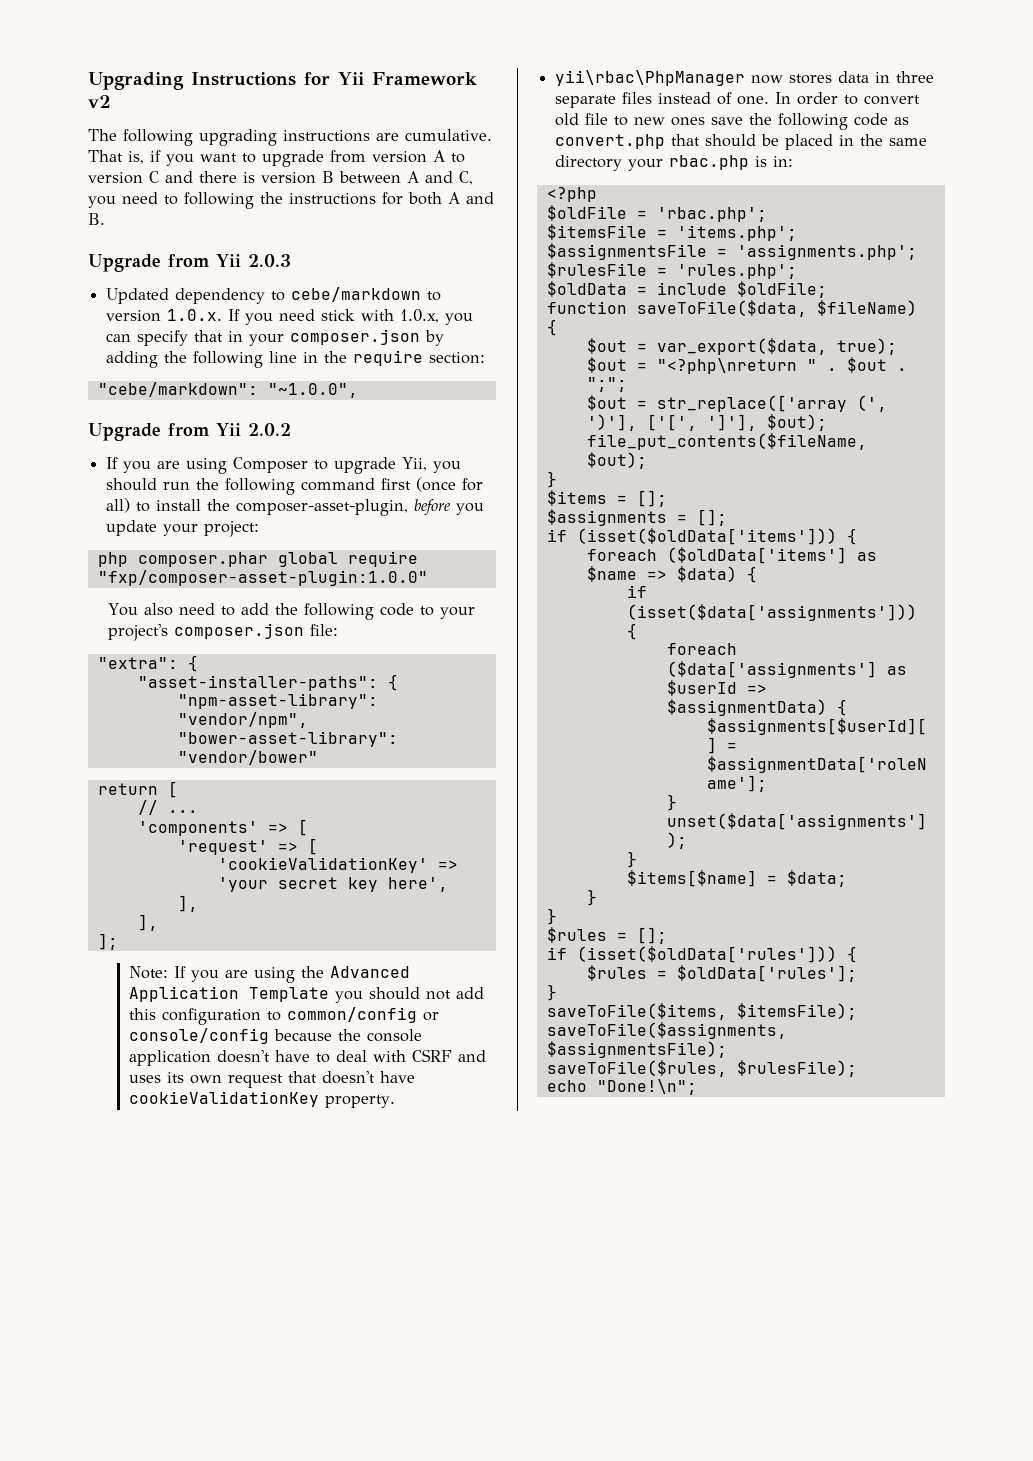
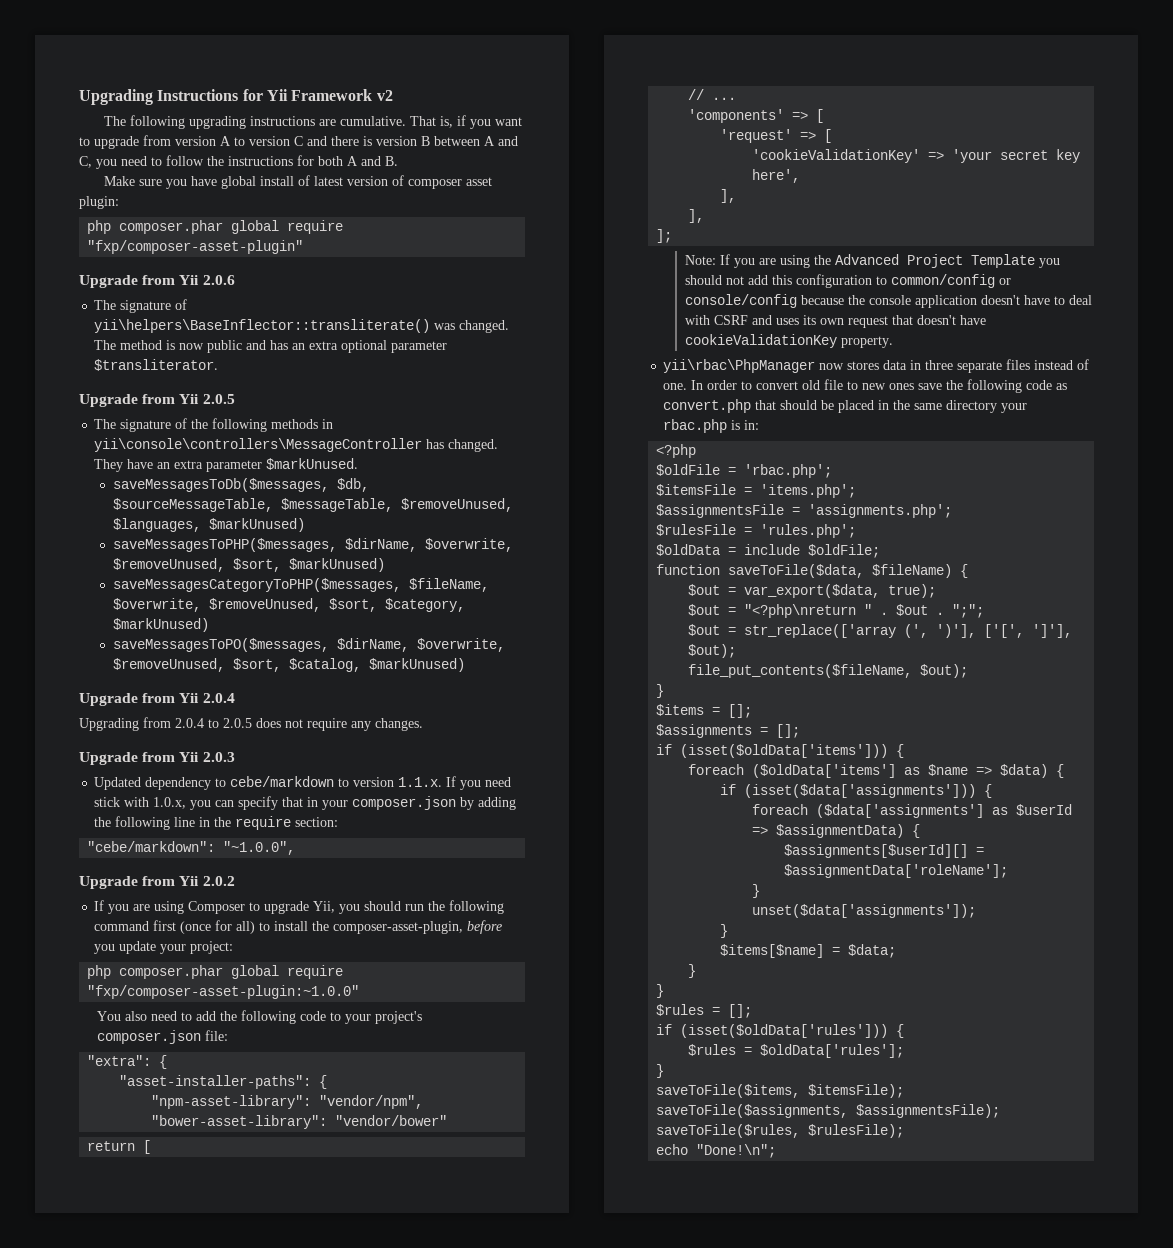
- That is, if you want to upgrade from version A to version C and there is version B between A and C, you need to following the instructions for both A and B.
+ That is, if you want to upgrade from version A to version C and there is version B between A and C, you need to follow the instructions for both A and B.
+ Make sure you have global install of latest version of composer asset plugin:
+ php composer.phar global require "fxp/composer-asset-plugin"
+ Upgrade from Yii 2.0.6
+ The signature of yii\helpers\BaseInflector::transliterate() was changed. The method is now public and has an extra optional parameter $transliterator.
+ Upgrade from Yii 2.0.5
+ The signature of the following methods in yii\console\controllers\MessageController has changed. They have an extra parameter $markUnused.
+ saveMessagesToDb($messages, $db, $sourceMessageTable, $messageTable, $removeUnused, $languages, $markUnused)
+ saveMessagesToPHP($messages, $dirName, $overwrite, $removeUnused, $sort, $markUnused)
+ saveMessagesCategoryToPHP($messages, $fileName, $overwrite, $removeUnused, $sort, $category, $markUnused)
+ saveMessagesToPO($messages, $dirName, $overwrite, $removeUnused, $sort, $catalog, $markUnused)
+ Upgrade from Yii 2.0.4
+ Upgrading from 2.0.4 to 2.0.5 does not require any changes.
- Updated dependency to cebe/markdown to version 1.0.x. If you need stick with 1.0.x, you can specify that in your composer.json by adding the following line in the require section:
+ Updated dependency to cebe/markdown to version 1.1.x. If you need stick with 1.0.x, you can specify that in your composer.json by adding the following line in the require section:
- php composer.phar global require "fxp/composer-asset-plugin:1.0.0"
+ php composer.phar global require "fxp/composer-asset-plugin:~1.0.0"
- Note: If you are using the Advanced Application Template you should not add this configuration to common/config or console/config because the console application doesn't have to deal with CSRF and uses its own request that doesn't have cookieValidationKey property.
+ Note: If you are using the Advanced Project Template you should not add this configuration to common/config or console/config because the console application doesn't have to deal with CSRF and uses its own request that doesn't have cookieValidationKey property.

